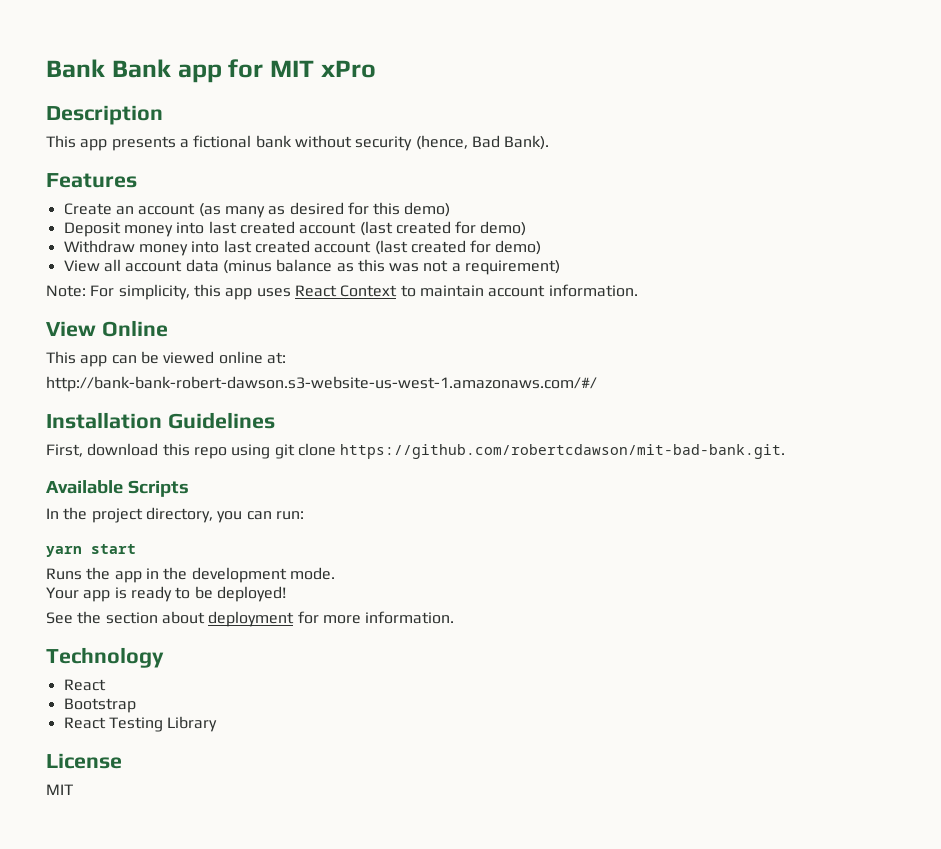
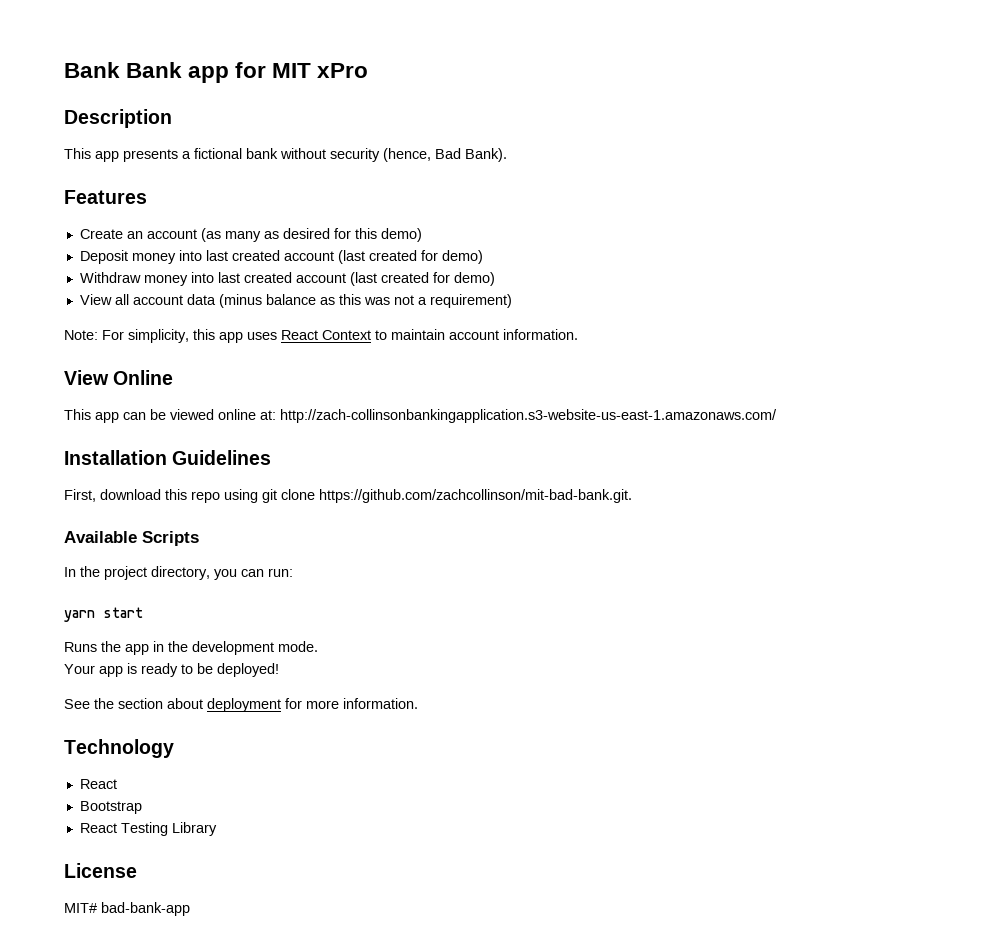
- This app can be viewed online at:
- http://bank-bank-robert-dawson.s3-website-us-west-1.amazonaws.com/#/
+ This app can be viewed online at: http://zach-collinsonbankingapplication.s3-website-us-east-1.amazonaws.com/
- First, download this repo using git clone https://github.com/robertcdawson/mit-bad-bank.git.
+ First, download this repo using git clone https://github.com/zachcollinson/mit-bad-bank.git.
  License
- MIT
+ MIT# bad-bank-app

